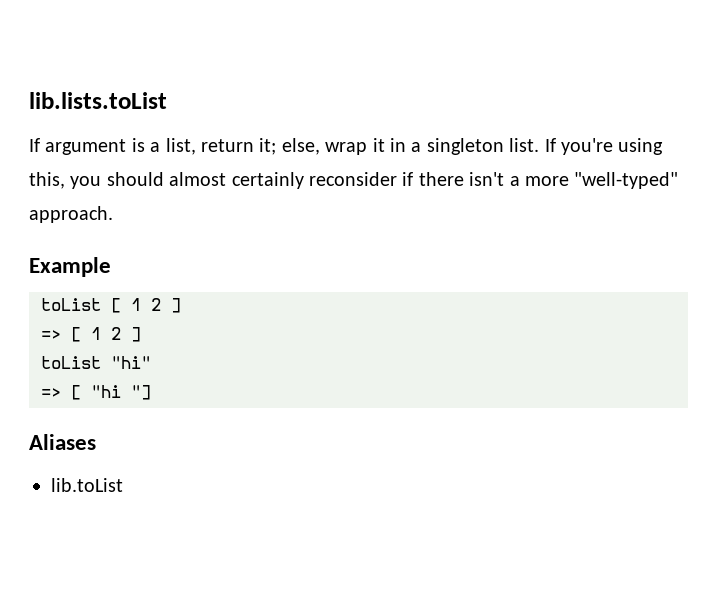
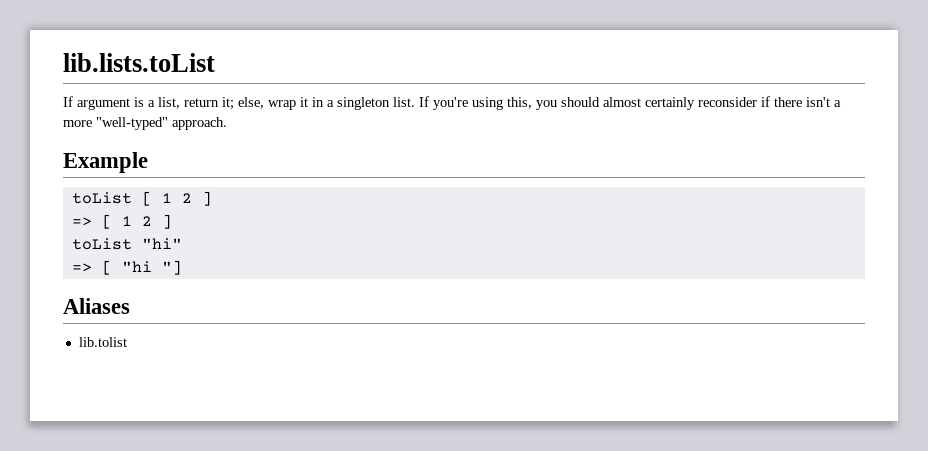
- lib.toList
+ lib.tolist

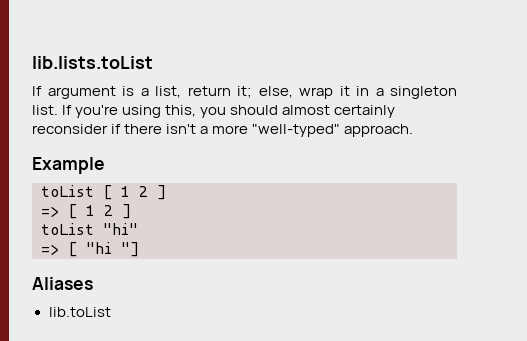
- lib.tolist
+ lib.toList

